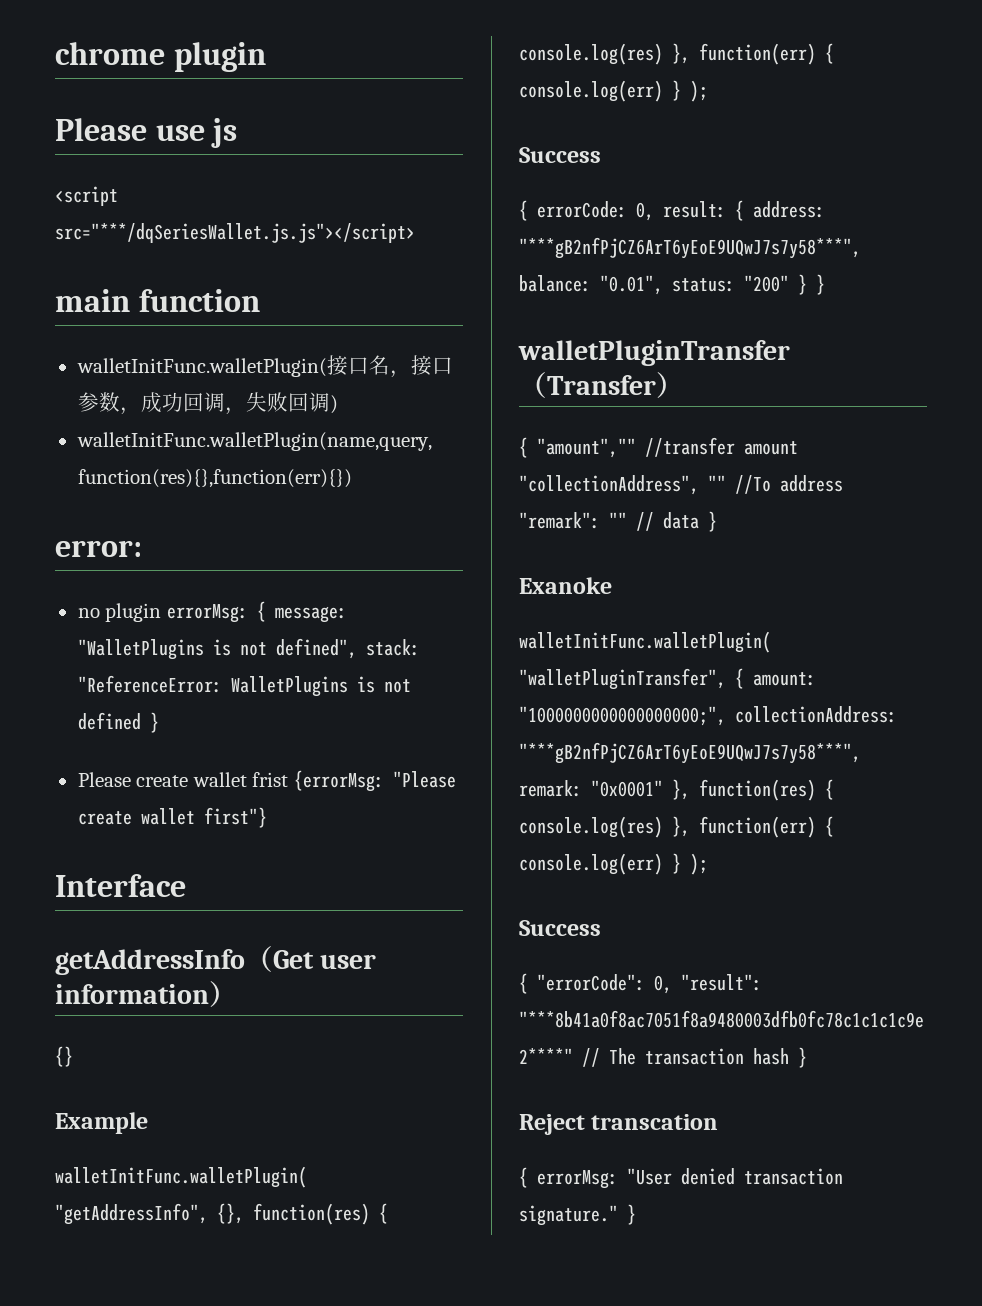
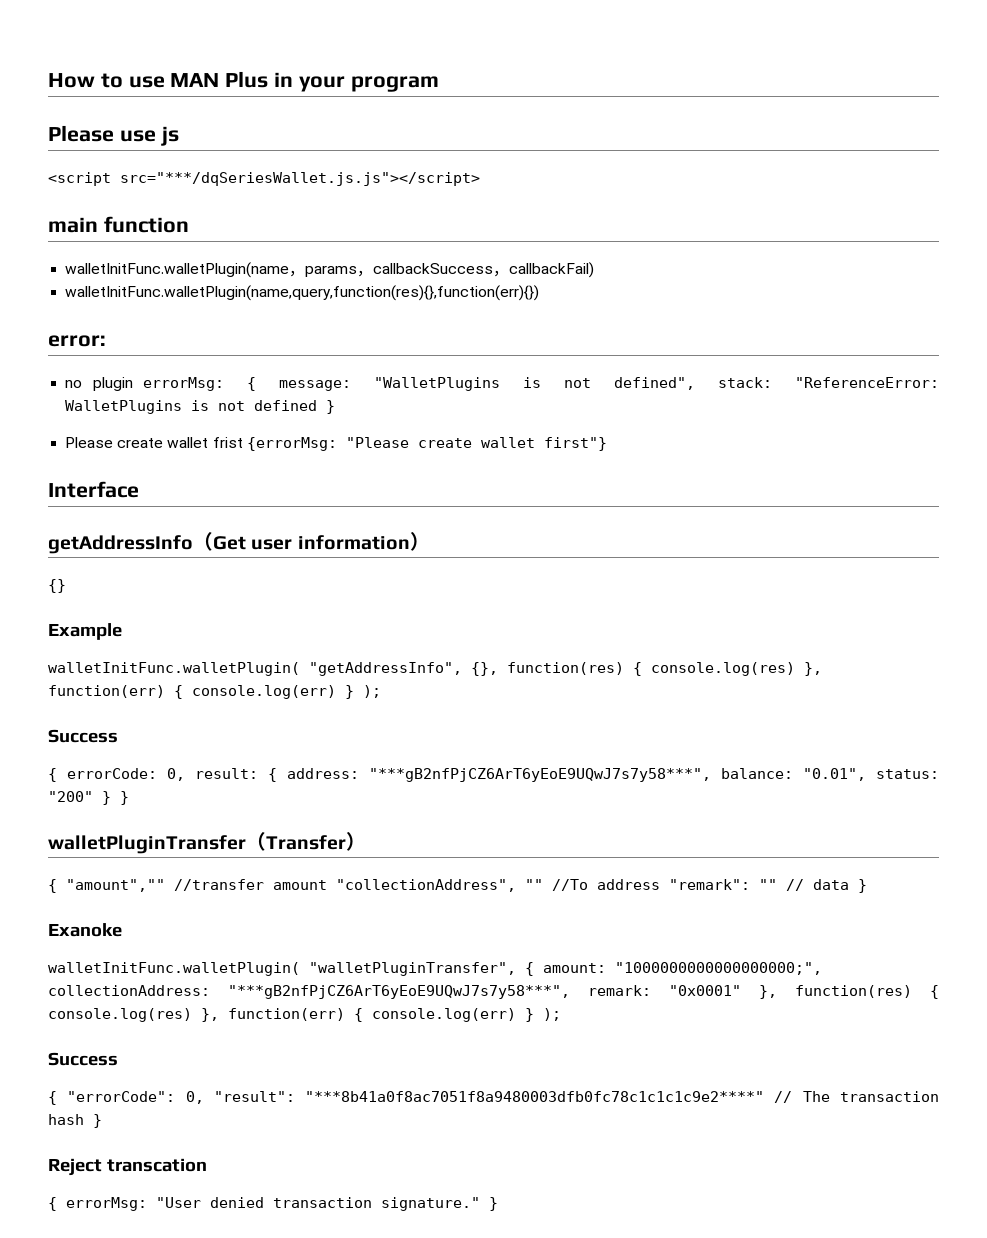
- chrome plugin
+ How to use MAN Plus in your program
- walletInitFunc.walletPlugin(接口名，接口参数，成功回调，失败回调)
+ walletInitFunc.walletPlugin(name，params，callbackSuccess，callbackFail)

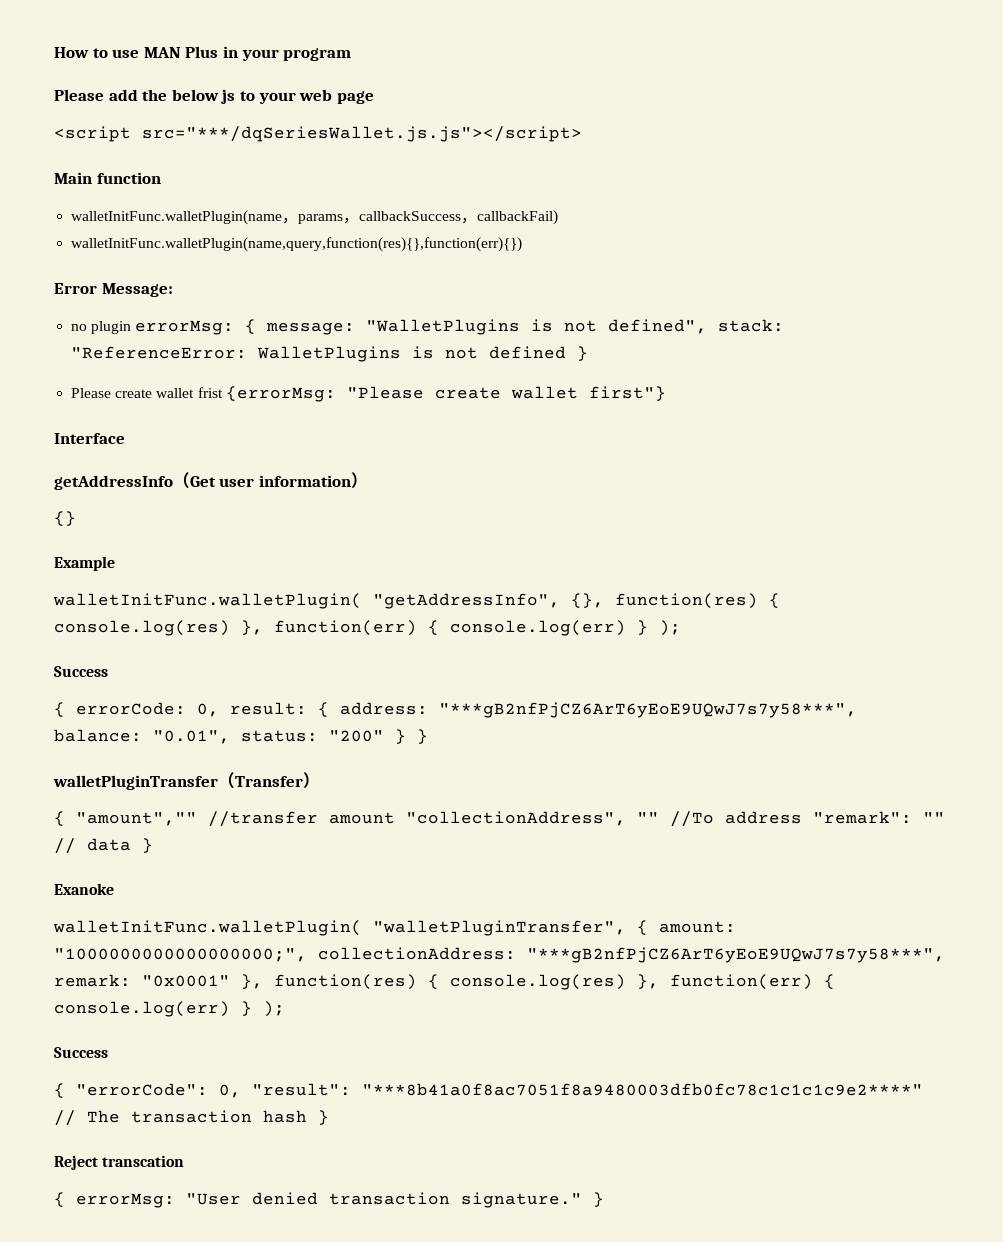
- Please use js
+ Please add the below js to your web page
- main function
+ Main function
- error:
+ Error Message:

